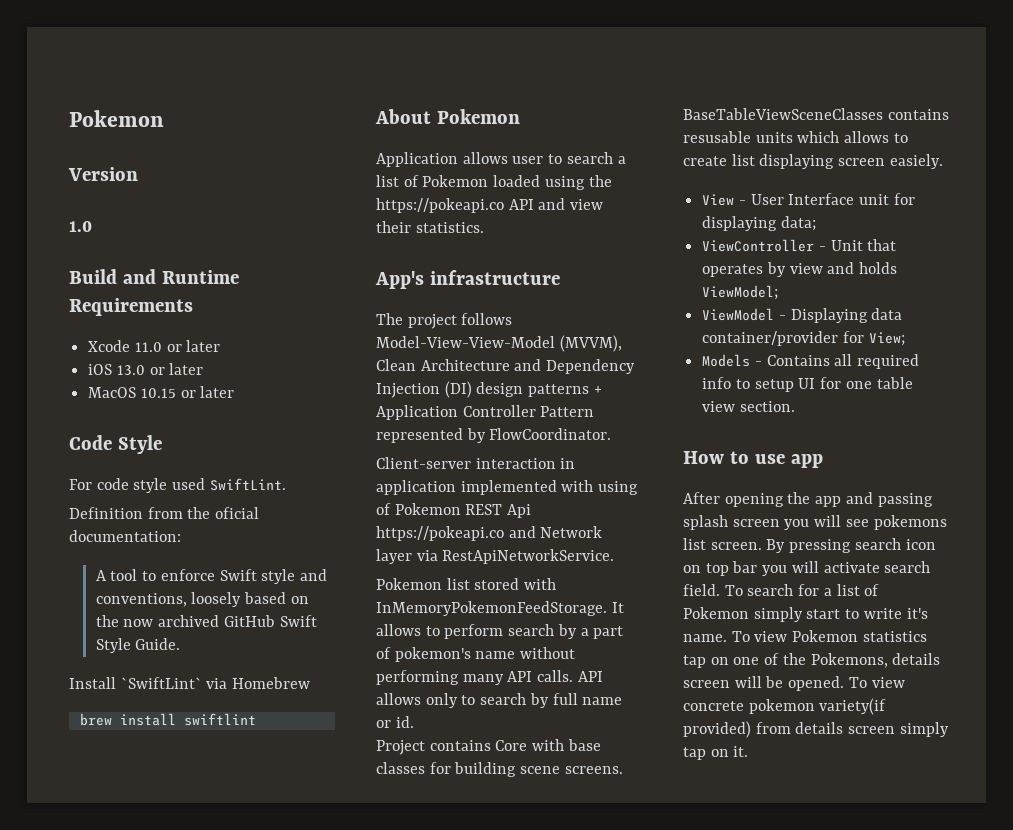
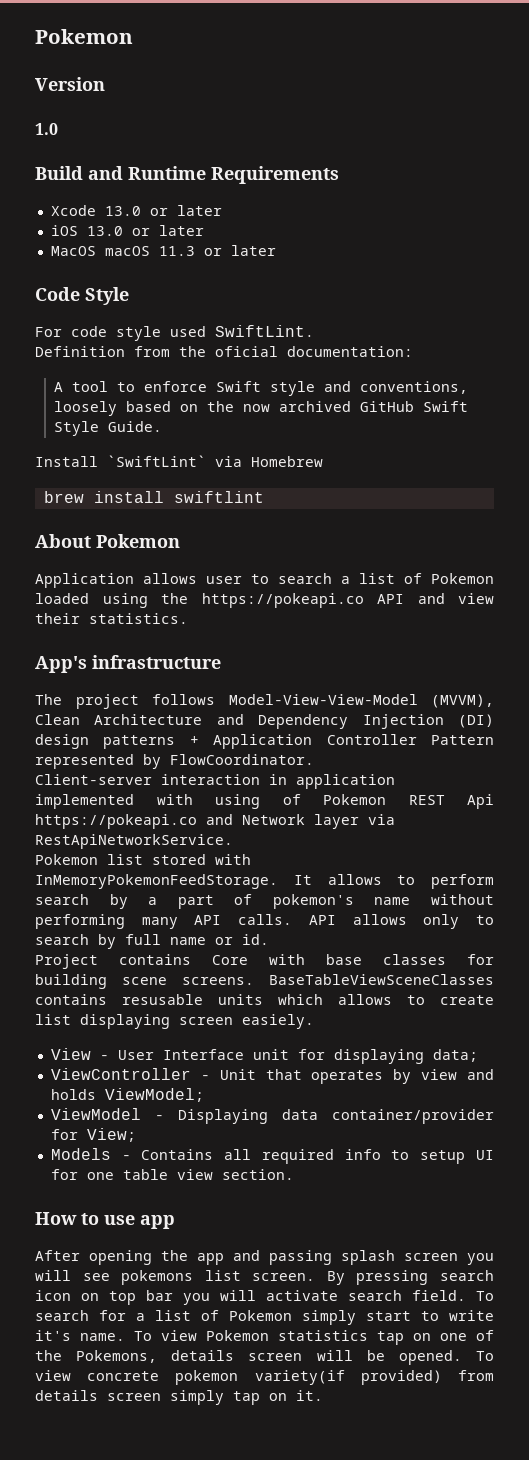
- Xcode 11.0 or later
+ Xcode 13.0 or later
- MacOS 10.15 or later
+ MacOS macOS 11.3 or later

